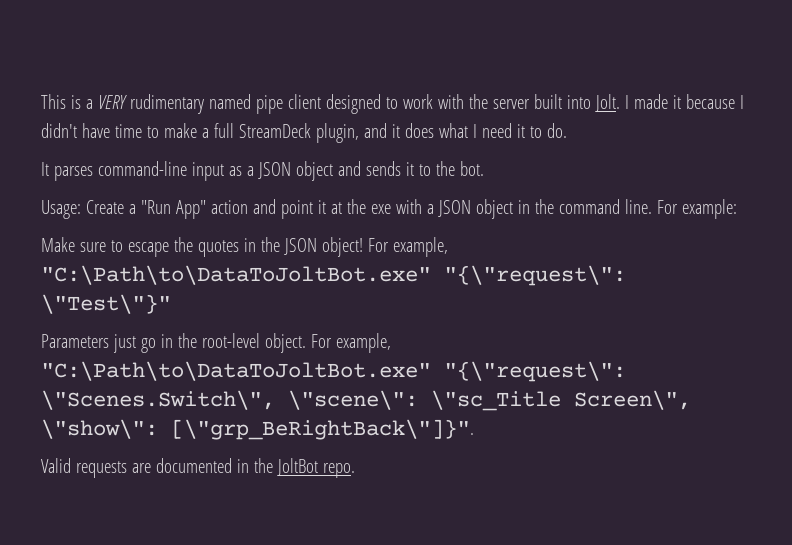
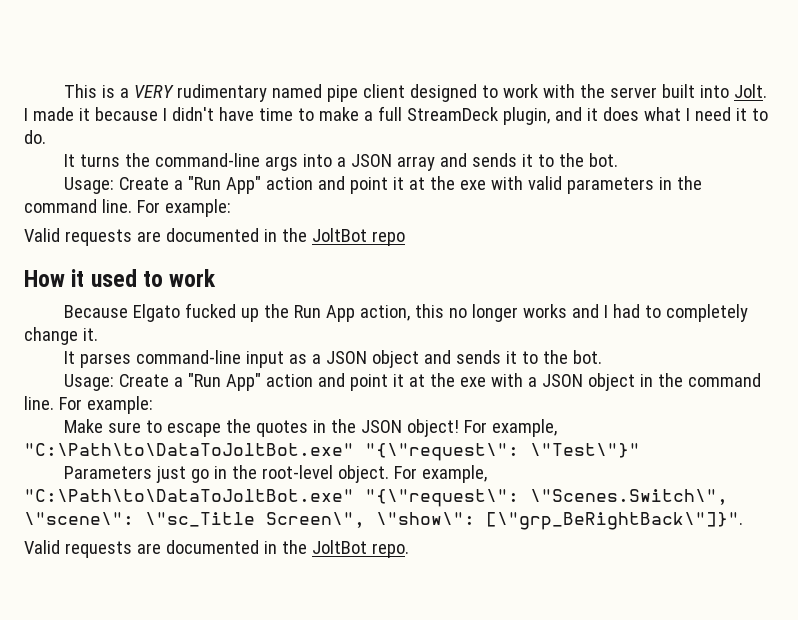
+ It turns the command-line args into a JSON array and sends it to the bot.
+ Usage: Create a "Run App" action and point it at the exe with valid parameters in the command line. For example:
+ Valid requests are documented in the JoltBot repo
+ How it used to work
+ Because Elgato fucked up the Run App action, this no longer works and I had to completely change it.

